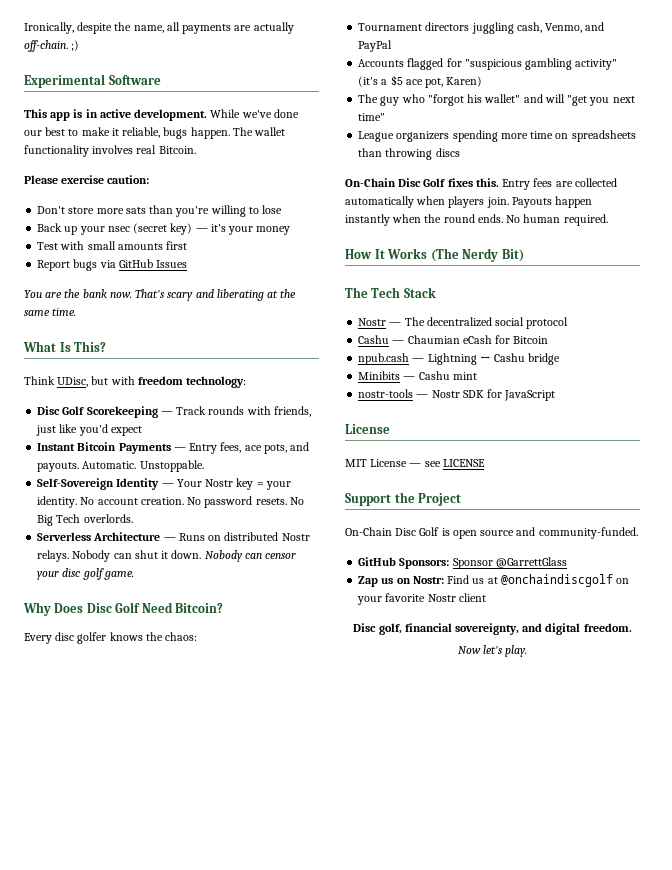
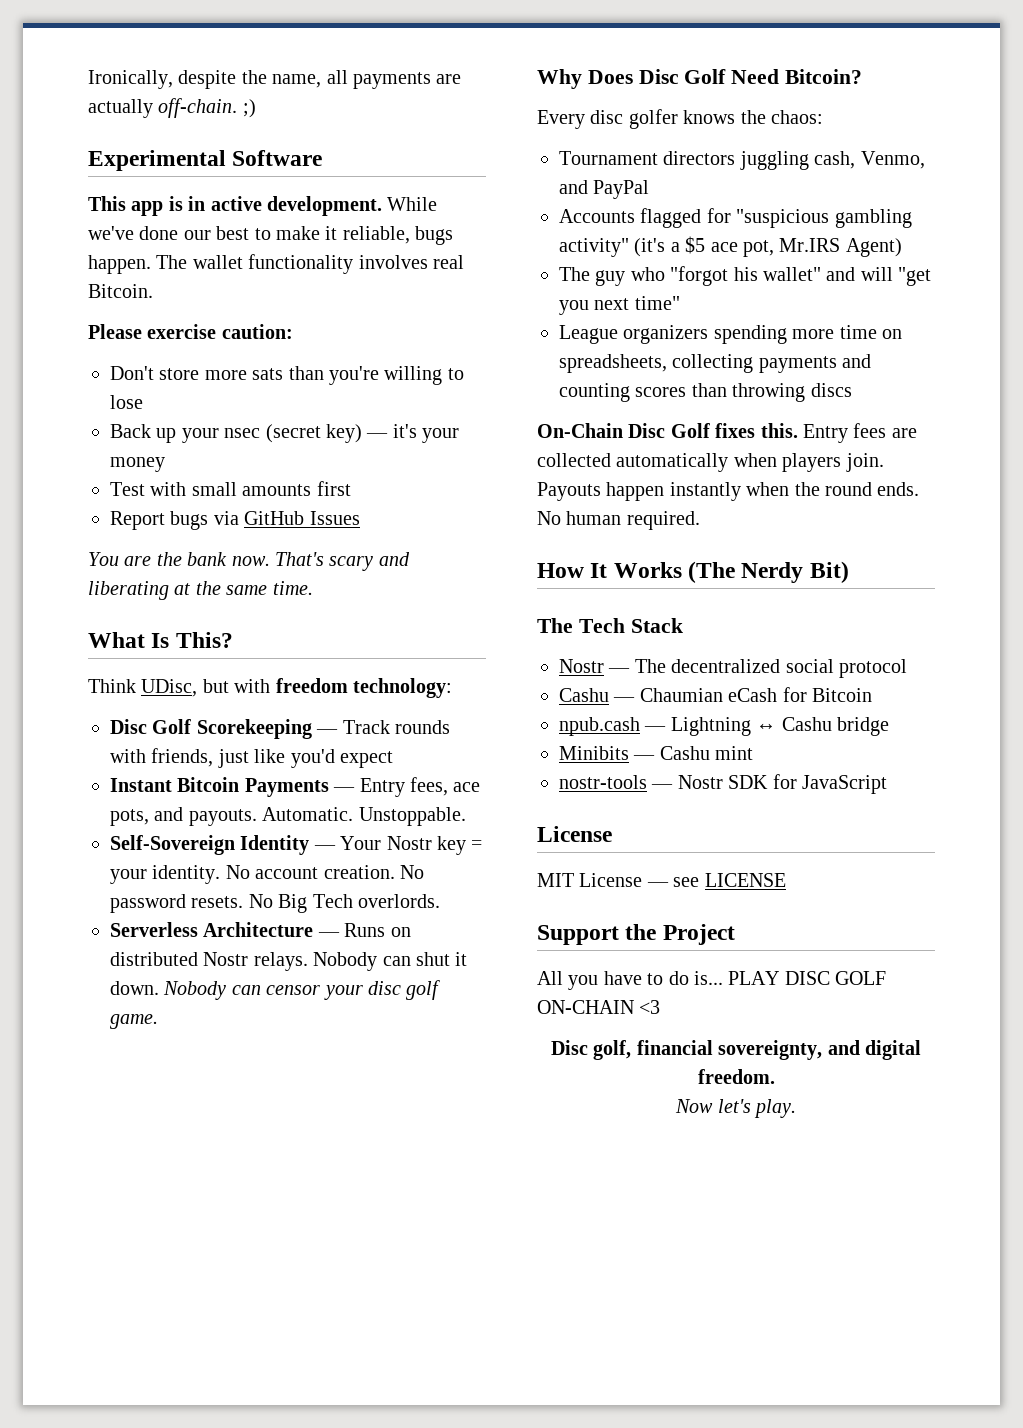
- Accounts flagged for "suspicious gambling activity" (it's a $5 ace pot, Karen)
+ Accounts flagged for "suspicious gambling activity" (it's a $5 ace pot, Mr.IRS Agent)
- League organizers spending more time on spreadsheets than throwing discs
+ League organizers spending more time on spreadsheets, collecting payments and counting scores than throwing discs
- On-Chain Disc Golf is open source and community-funded.
- GitHub Sponsors: Sponsor @GarrettGlass
- Zap us on Nostr: Find us at @onchaindiscgolf on your favorite Nostr client
+ All you have to do is... PLAY DISC GOLF ON-CHAIN <3

